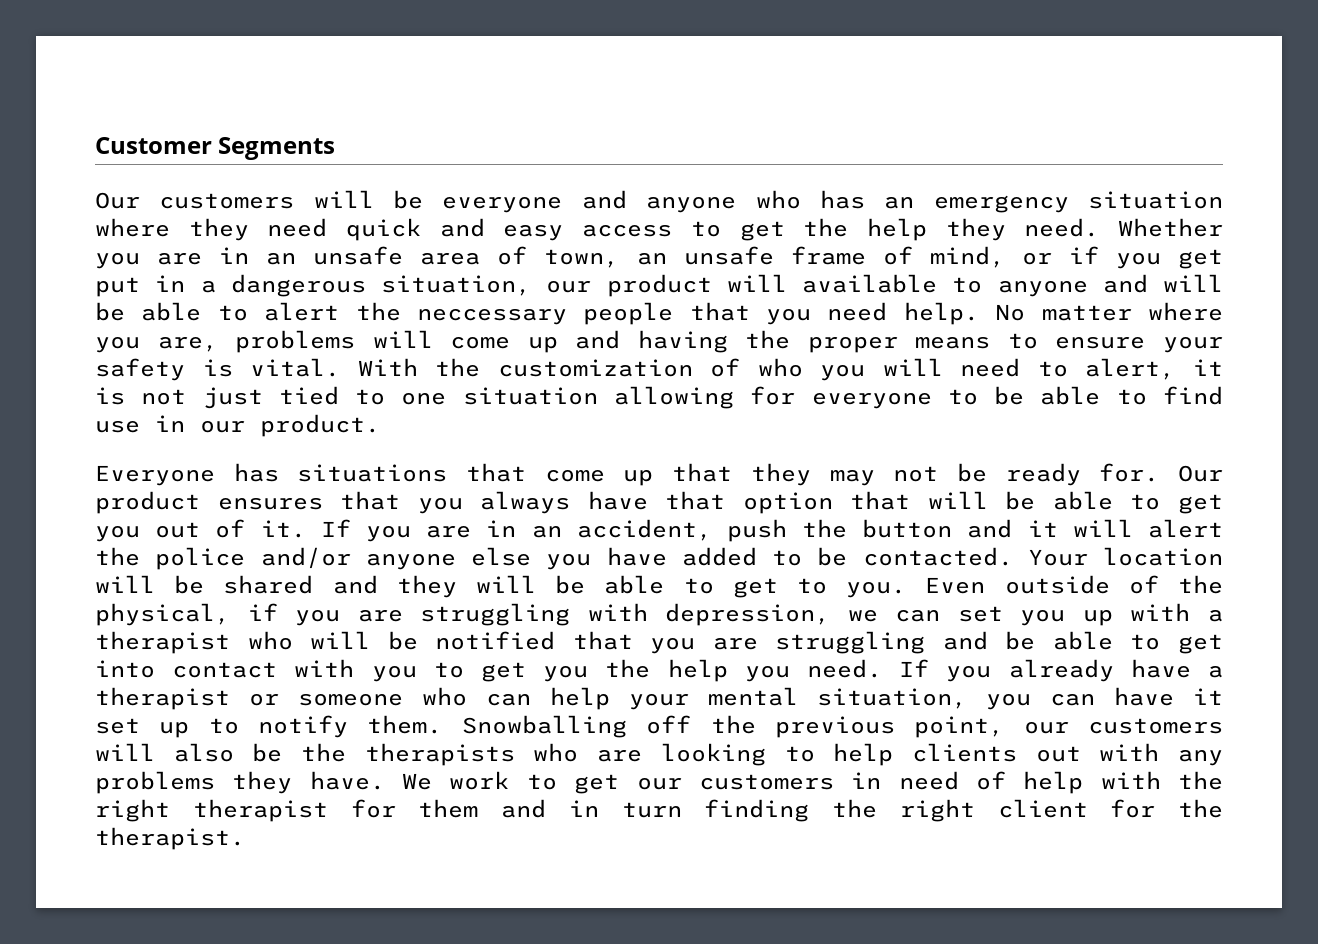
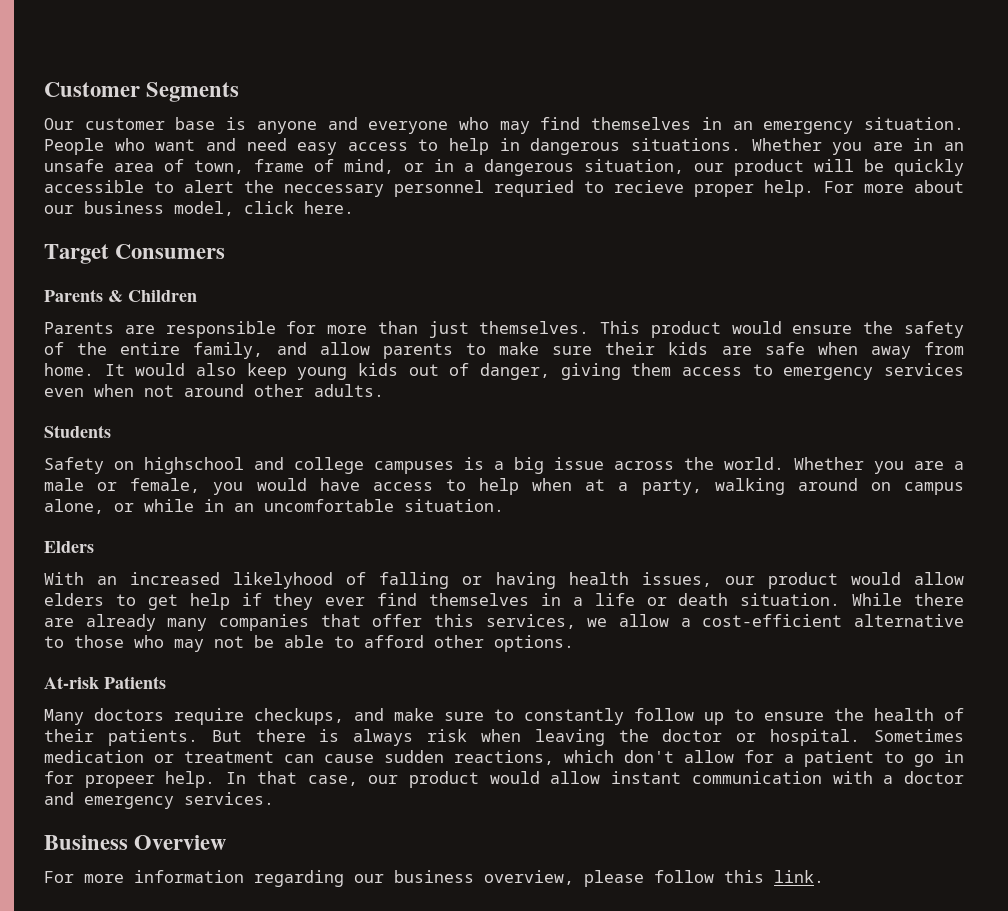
- Our customers will be everyone and anyone who has an emergency situation where they need quick and easy access to get the help they need.
+ Our customer base is anyone and everyone who may find themselves in an emergency situation. People who want and need easy access to help in dangerous situations.
- Whether you are in an unsafe area of town, an unsafe frame of mind, or if you get put in a dangerous situation, our product will available to anyone and will be able to alert the neccessary people that you need help. No matter where you are, problems will come up and having the proper means to ensure your safety is vital. With the customization of who you will need to alert, it is not just tied to one situation allowing for everyone to be able to find use in our product.
- Everyone has situations that come up that they may not be ready for. Our product ensures that you always have that option that will be able to get you out of it. If you are in an accident, push the button and it will alert the police and/or anyone else you have added to be contacted. Your location will be shared and they will be able to get to you. Even outside of the physical, if you are struggling with depression, we can set you up with a therapist who will be notified that you are struggling and be able to get into contact with you to get you the help you need. If you already have a therapist or someone who can help your mental situation, you can have it set up to notify them. Snowballing off the previous point, our customers will also be the therapists who are looking to help clients out with any problems they have. We work to get our customers in need of help with the right therapist for them and in turn finding the right client for the therapist.
+ Whether you are in an unsafe area of town, frame of mind, or in a dangerous situation, our product will be quickly accessible to alert the neccessary personnel requried to recieve proper help. For more about our business model, click here.
+ Target Consumers
+ Parents & Children
+ Parents are responsible for more than just themselves. This product would ensure the safety of the entire family, and allow parents to make sure their kids are safe when away from home. It would also keep young kids out of danger, giving them access to emergency services even when not around other adults.
+ Students
+ Safety on highschool and college campuses is a big issue across the world. Whether you are a male or female, you would have access to help when at a party, walking around on campus alone, or while in an uncomfortable situation.
+ Elders
+ With an increased likelyhood of falling or having health issues, our product would allow elders to get help if they ever find themselves in a life or death situation. While there are already many companies that offer this services, we allow a cost-efficient alternative to those who may not be able to afford other options.
+ At-risk Patients
+ Many doctors require checkups, and make sure to constantly follow up to ensure the health of their patients. But there is always risk when leaving the doctor or hospital. Sometimes medication or treatment can cause sudden reactions, which don't allow for a patient to go in for propeer help. In that case, our product would allow instant communication with a doctor and emergency services.
+ Business Overview
+ For more information regarding our business overview, please follow this link.

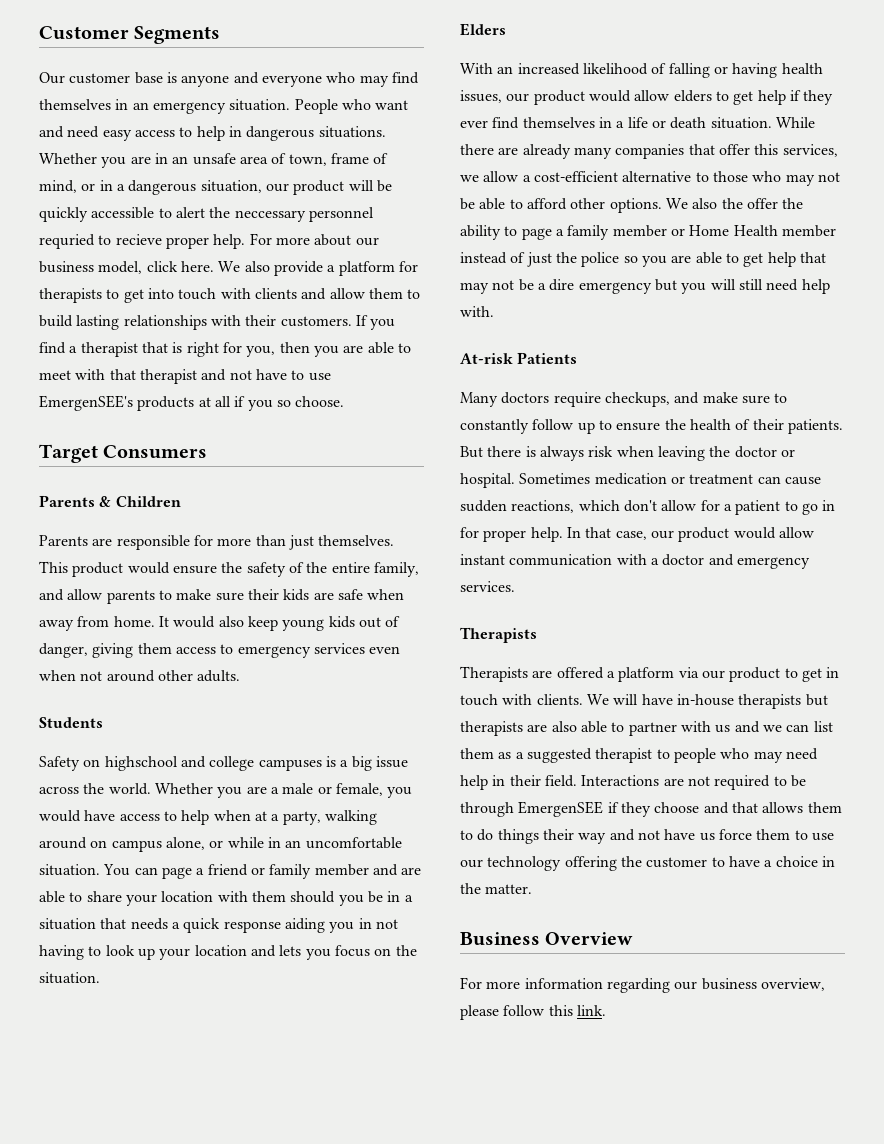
+ We also provide a platform for therapists to get into touch with clients and allow them to build lasting relationships with their customers. If you find a therapist that is right for you, then you are able to meet with that therapist and not have to use EmergenSEE's products at all if you so choose.
+ You can page a friend or family member and are able to share your location with them should you be in a situation that needs a quick response aiding you in not having to look up your location and lets you focus on the situation.
- With an increased likelyhood of falling or having health issues, our product would allow elders to get help if they ever find themselves in a life or death situation.
+ With an increased likelihood of falling or having health issues, our product would allow elders to get help if they ever find themselves in a life or death situation.
+ We also the offer the ability to page a family member or Home Health member instead of just the police so you are able to get help that may not be a dire emergency but you will still need help with.
- Sometimes medication or treatment can cause sudden reactions, which don't allow for a patient to go in for propeer help.
+ Sometimes medication or treatment can cause sudden reactions, which don't allow for a patient to go in for proper help.
  In that case, our product would allow instant communication with a doctor and emergency services.
+ Therapists
+ Therapists are offered a platform via our product to get in touch with clients. We will have in-house therapists but therapists are also able to partner with us and we can list them as a suggested therapist to people who may need help in their field. Interactions are not required to be through EmergenSEE if they choose and that allows them to do things their way and not have us force them to use our technology offering the customer to have a choice in the matter.

